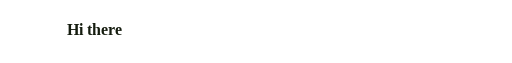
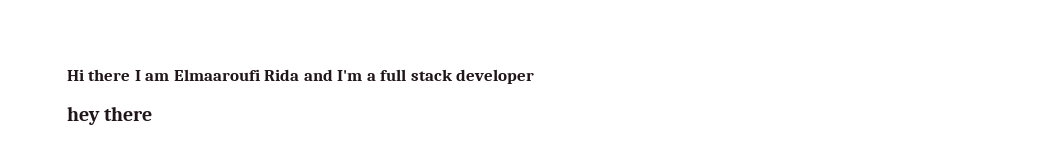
- Hi there
+ Hi there I am Elmaaroufi Rida and I'm a full stack developer
+ hey there

